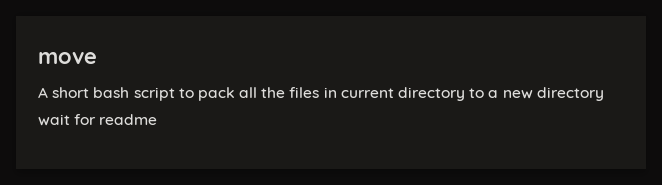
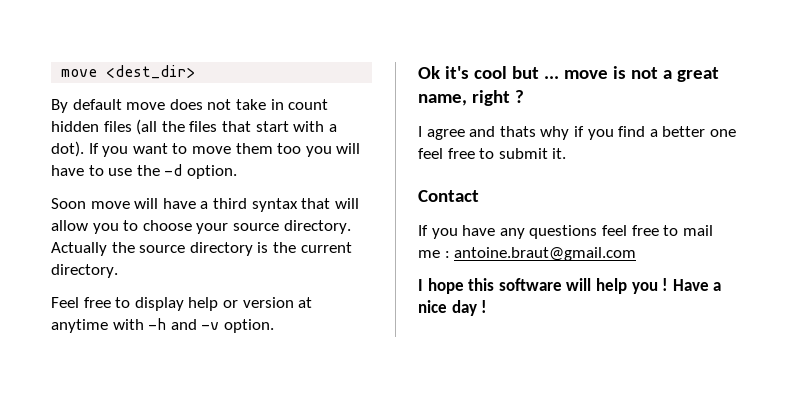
- move
- A short bash script to pack all the files in current directory to a new directory wait for readme
+ move <dest_dir>
+ By default move does not take in count hidden files (all the files that start with a dot). If you want to move them too you will have to use the -d option.
+ Soon move will have a third syntax that will allow you to choose your source directory. Actually the source directory is the current directory.
+ Feel free to display help or version at anytime with -h and -v option.
+ Ok it's cool but ... move is not a great name, right ?
+ I agree and thats why if you find a better one feel free to submit it.
+ Contact
+ If you have any questions feel free to mail me : antoine.braut@gmail.com
+ I hope this software will help you ! Have a nice day !

